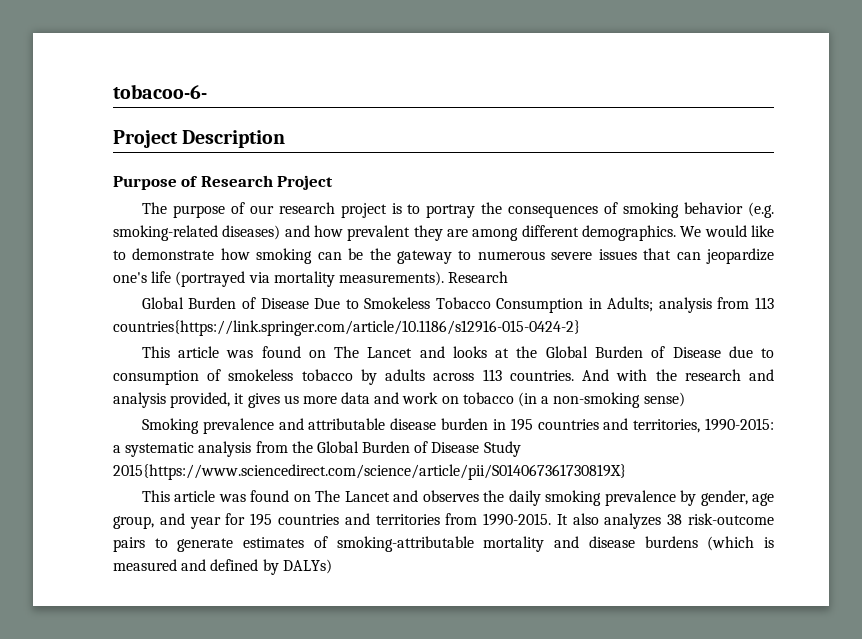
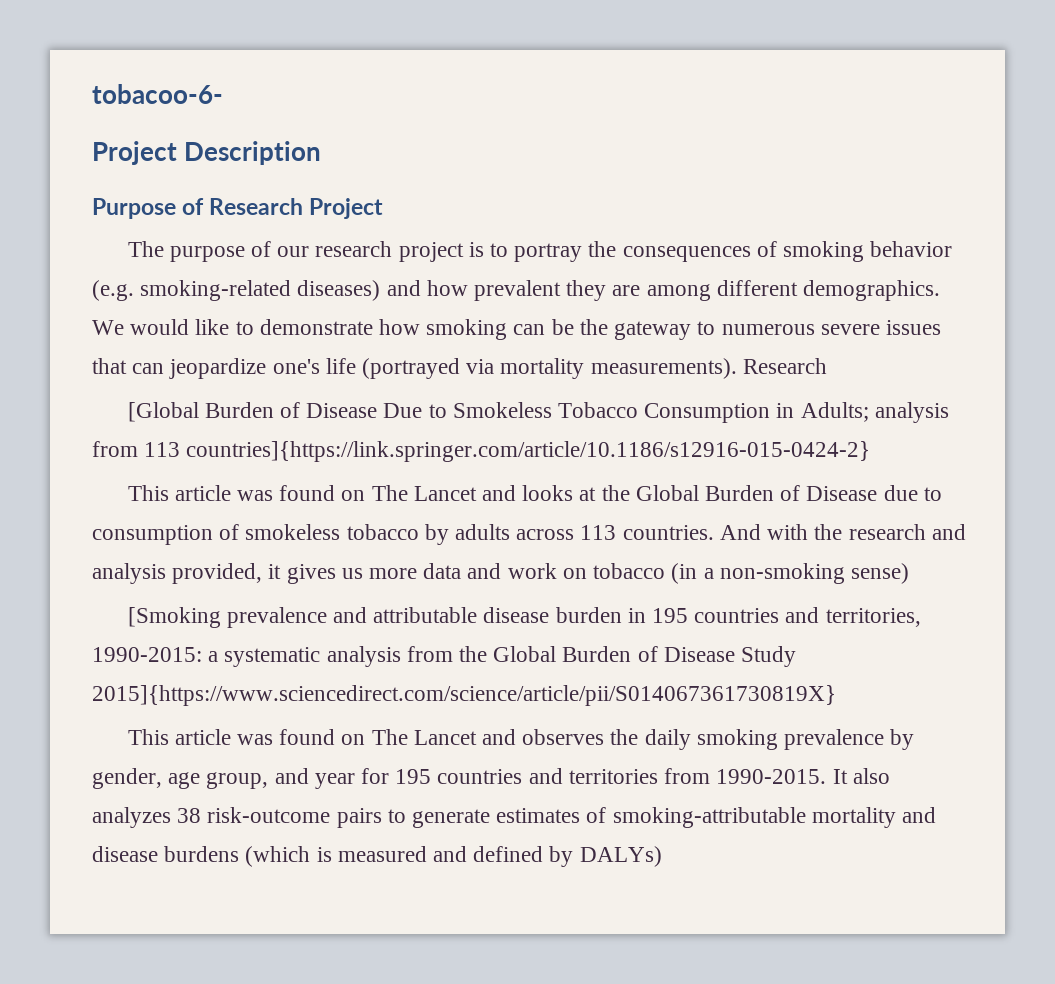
- Global Burden of Disease Due to Smokeless Tobacco Consumption in Adults; analysis from 113 countries{https://link.springer.com/article/10.1186/s12916-015-0424-2}
+ [Global Burden of Disease Due to Smokeless Tobacco Consumption in Adults; analysis from 113 countries]{https://link.springer.com/article/10.1186/s12916-015-0424-2}
- Smoking prevalence and attributable disease burden in 195 countries and territories, 1990-2015: a systematic analysis from the Global Burden of Disease Study 2015{https://www.sciencedirect.com/science/article/pii/S014067361730819X}
+ [Smoking prevalence and attributable disease burden in 195 countries and territories, 1990-2015: a systematic analysis from the Global Burden of Disease Study 2015]{https://www.sciencedirect.com/science/article/pii/S014067361730819X}

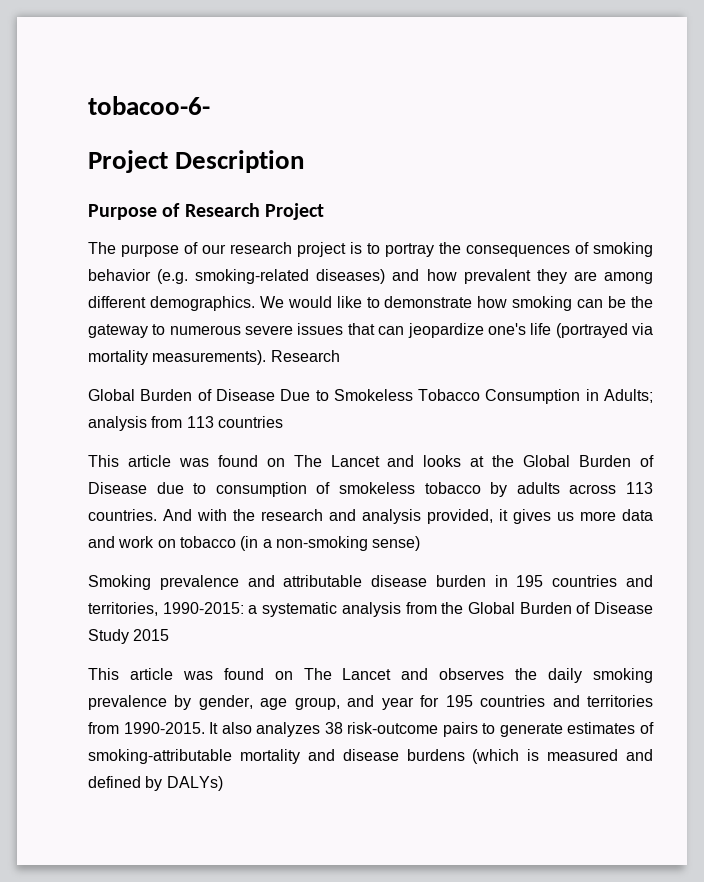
- [Global Burden of Disease Due to Smokeless Tobacco Consumption in Adults; analysis from 113 countries]{https://link.springer.com/article/10.1186/s12916-015-0424-2}
+ Global Burden of Disease Due to Smokeless Tobacco Consumption in Adults; analysis from 113 countries
- [Smoking prevalence and attributable disease burden in 195 countries and territories, 1990-2015: a systematic analysis from the Global Burden of Disease Study 2015]{https://www.sciencedirect.com/science/article/pii/S014067361730819X}
+ Smoking prevalence and attributable disease burden in 195 countries and territories, 1990-2015: a systematic analysis from the Global Burden of Disease Study 2015

